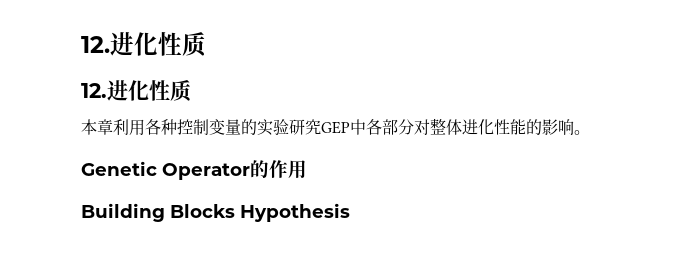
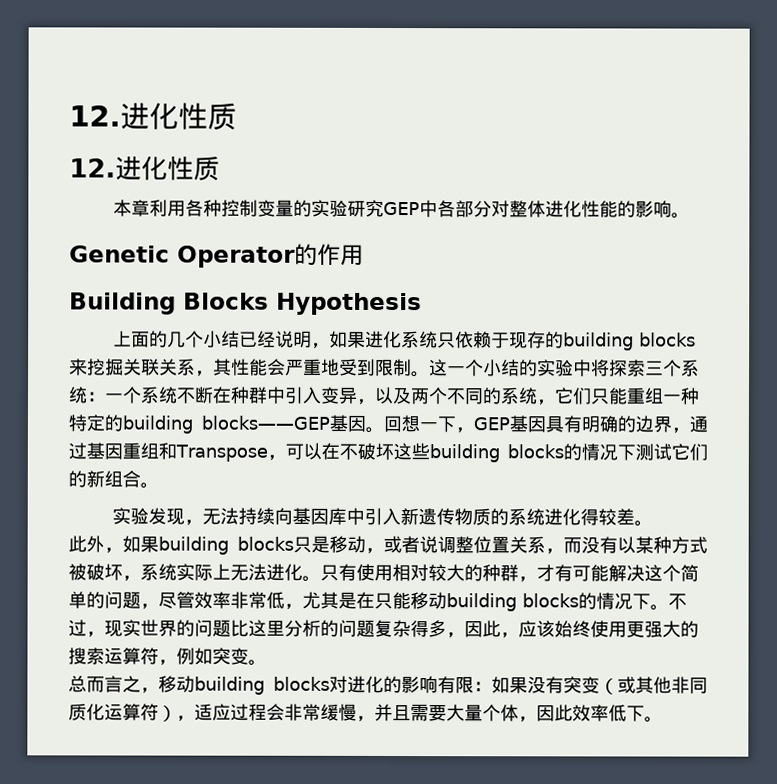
+ 上面的几个小结已经说明，如果进化系统只依赖于现存的building blocks来挖掘关联关系，其性能会严重地受到限制。这一个小结的实验中将探索三个系统：一个系统不断在种群中引入变异，以及两个不同的系统，它们只能重组一种特定的building blocks——GEP基因。回想一下，GEP基因具有明确的边界，通过基因重组和Transpose，可以在不破坏这些building blocks的情况下测试它们的新组合。
+ 实验发现，无法持续向基因库中引入新遗传物质的系统进化得较差。
+ 此外，如果building blocks只是移动，或者说调整位置关系，而没有以某种方式被破坏，系统实际上无法进化。只有使用相对较大的种群，才有可能解决这个简单的问题，尽管效率非常低，尤其是在只能移动building blocks的情况下。不过，现实世界的问题比这里分析的问题复杂得多，因此，应该始终使用更强大的搜索运算符，例如突变。
+ 总而言之，移动building blocks对进化的影响有限：如果没有突变（或其他非同质化运算符），适应过程会非常缓慢，并且需要大量个体，因此效率低下。

